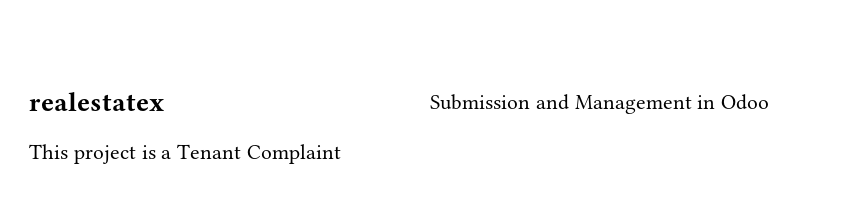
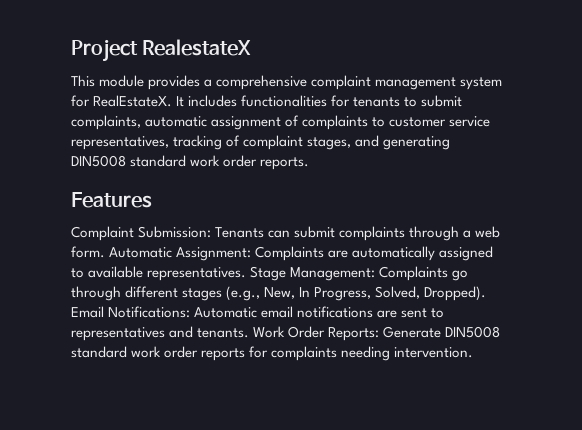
- realestatex
+ Project RealestateX
- This project is a Tenant Complaint Submission and Management in Odoo
+ This module provides a comprehensive complaint management system for RealEstateX. It includes functionalities for tenants to submit complaints, automatic assignment of complaints to customer service representatives, tracking of complaint stages, and generating DIN5008 standard work order reports.
+ Features
+ Complaint Submission: Tenants can submit complaints through a web form. Automatic Assignment: Complaints are automatically assigned to available representatives. Stage Management: Complaints go through different stages (e.g., New, In Progress, Solved, Dropped). Email Notifications: Automatic email notifications are sent to representatives and tenants. Work Order Reports: Generate DIN5008 standard work order reports for complaints needing intervention.

